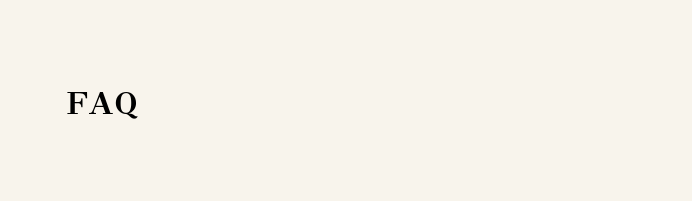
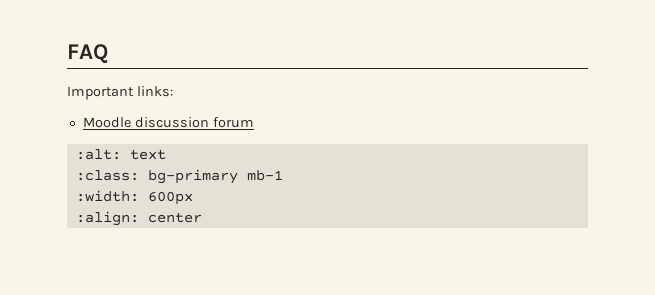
+ Important links:
+ Moodle discussion forum
+ :alt: text
+ :class: bg-primary mb-1
+ :width: 600px
+ :align: center

